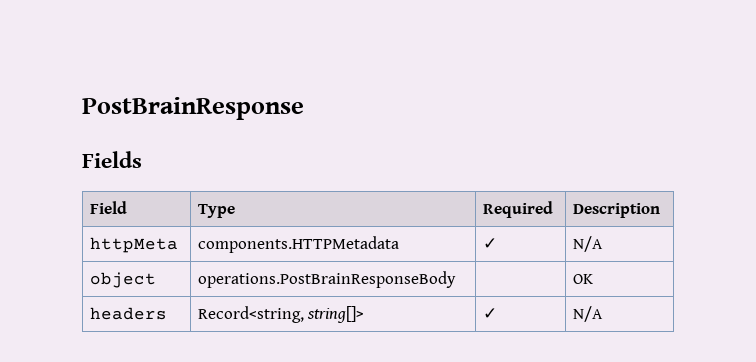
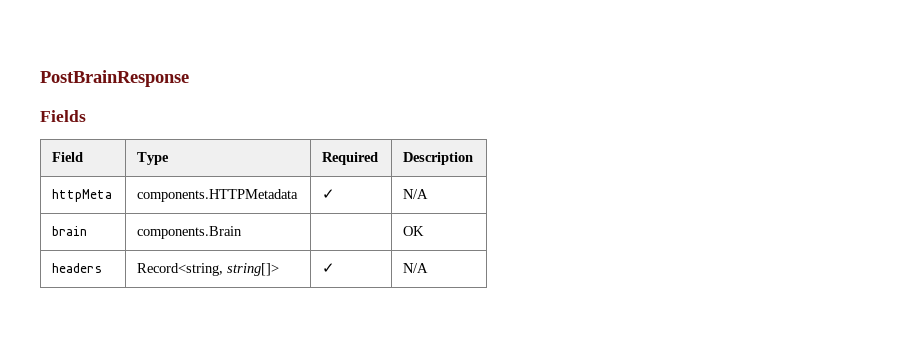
- object | operations.PostBrainResponseBody | | OK
+ brain | components.Brain | | OK

